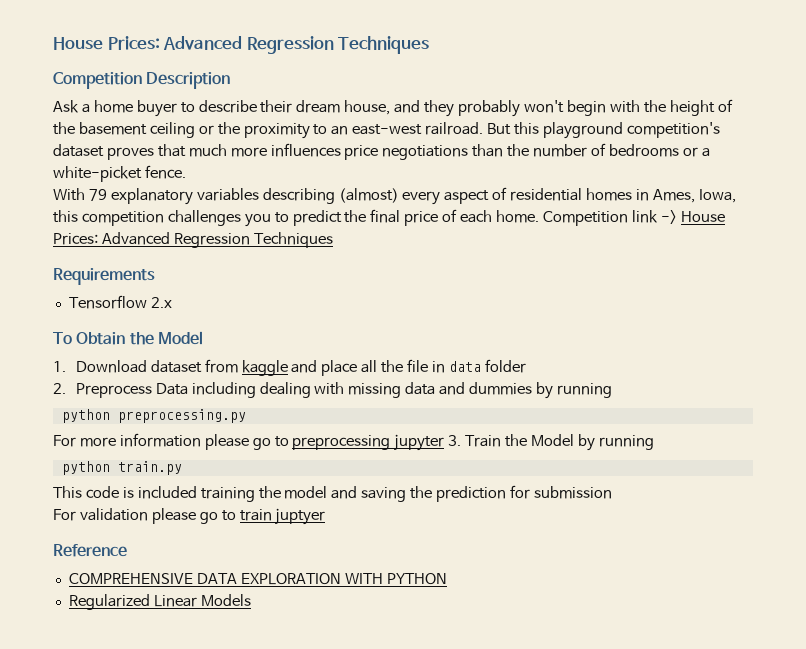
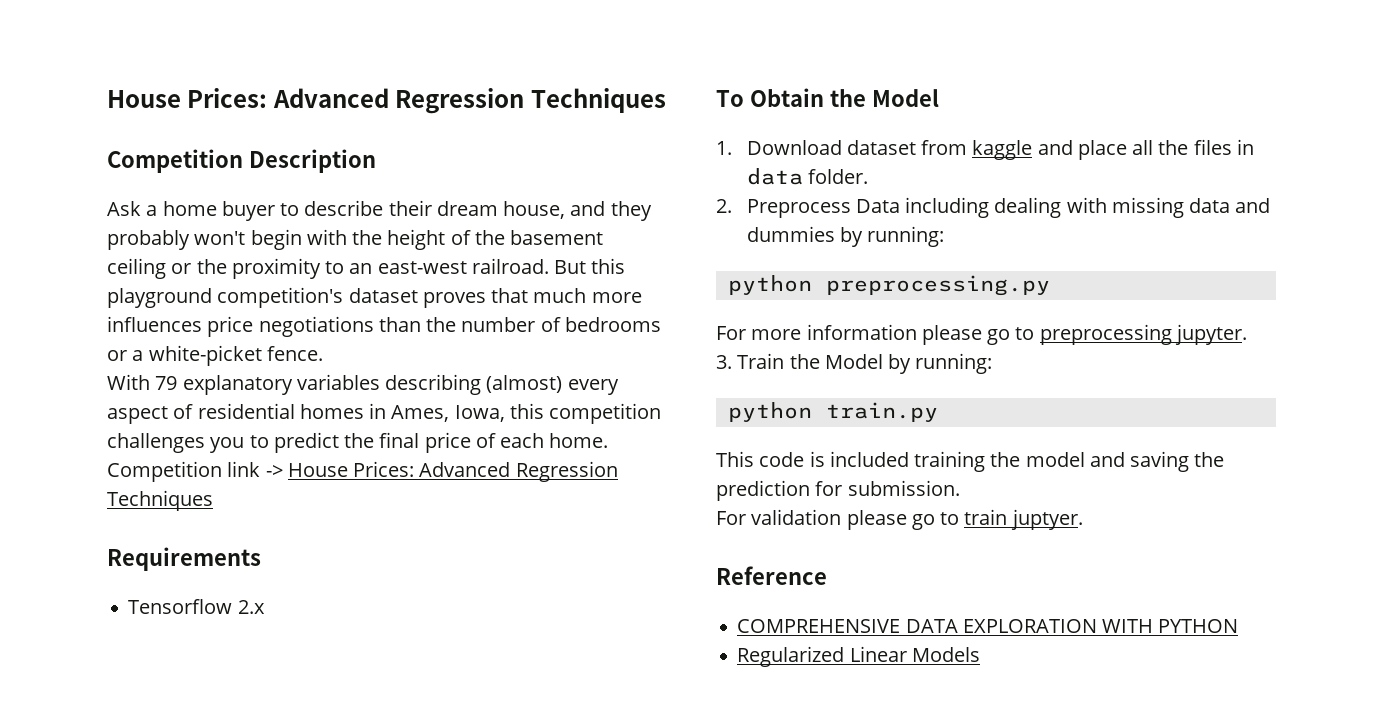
- 1. Download dataset from kaggle and place all the file in data folder
+ 1. Download dataset from kaggle and place all the files in data folder.
- 2. Preprocess Data including dealing with missing data and dummies by running
+ 2. Preprocess Data including dealing with missing data and dummies by running:
- For more information please go to preprocessing jupyter 3. Train the Model by running
+ For more information please go to preprocessing jupyter.
+ 3. Train the Model by running:
- This code is included training the model and saving the prediction for submission
+ This code is included training the model and saving the prediction for submission.
- For validation please go to train juptyer
+ For validation please go to train juptyer.

